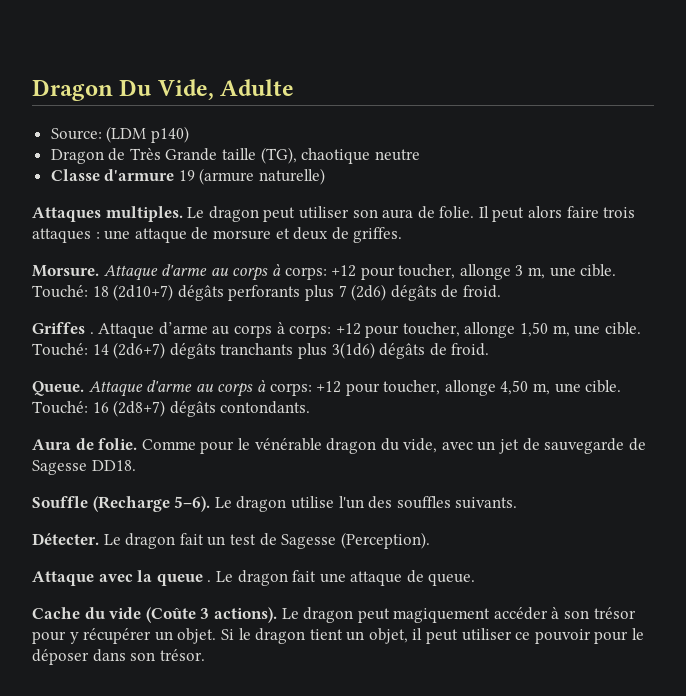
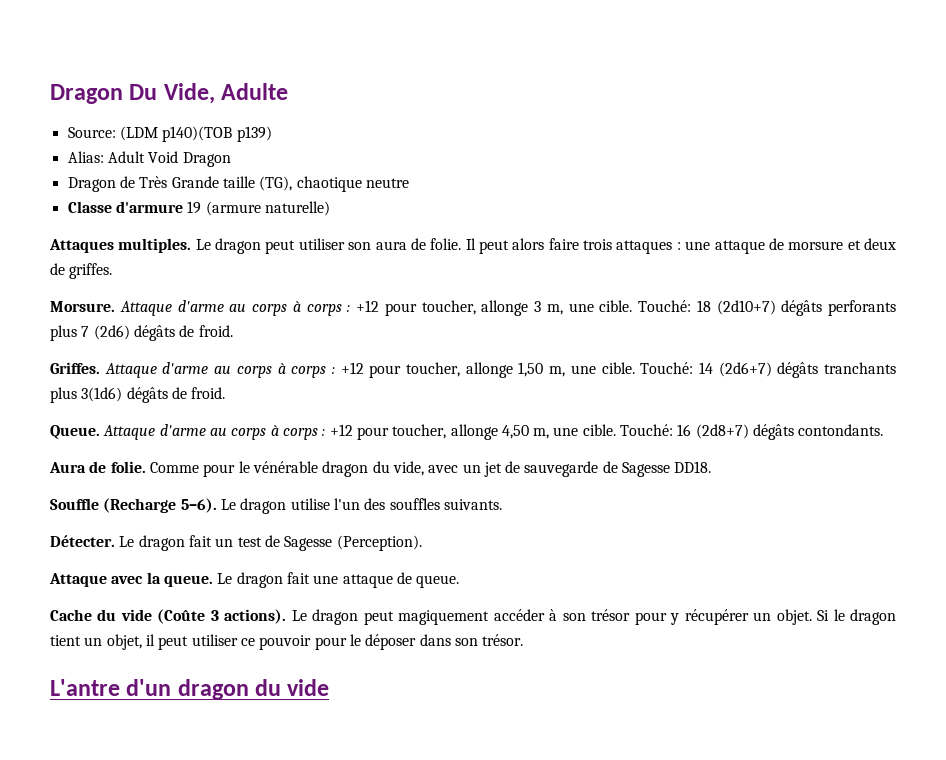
- Source: (LDM p140)
+ Source: (LDM p140)(TOB p139)
+ Alias: Adult Void Dragon
- Attaque d'arme au corps à corps: +12 pour toucher, allonge 3 m, une cible.
+ Attaque d'arme au corps à corps : +12 pour toucher, allonge 3 m, une cible.
- Griffes . Attaque d’arme au corps à corps: +12 pour toucher, allonge 1,50 m, une cible.
+ Griffes. Attaque d'arme au corps à corps : +12 pour toucher, allonge 1,50 m, une cible.
- Attaque d'arme au corps à corps: +12 pour toucher, allonge 4,50 m, une cible.
+ Attaque d'arme au corps à corps : +12 pour toucher, allonge 4,50 m, une cible.
- Attaque avec la queue .
+ Attaque avec la queue.
+ L'antre d'un dragon du vide

